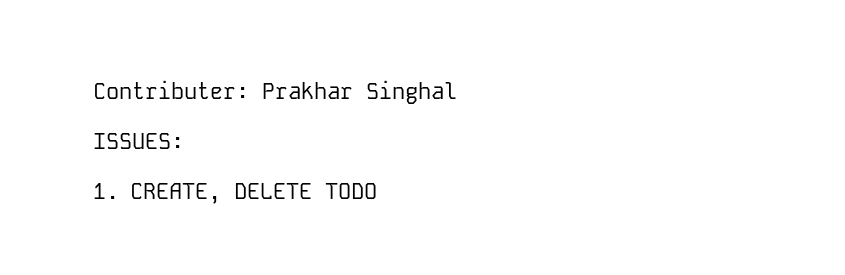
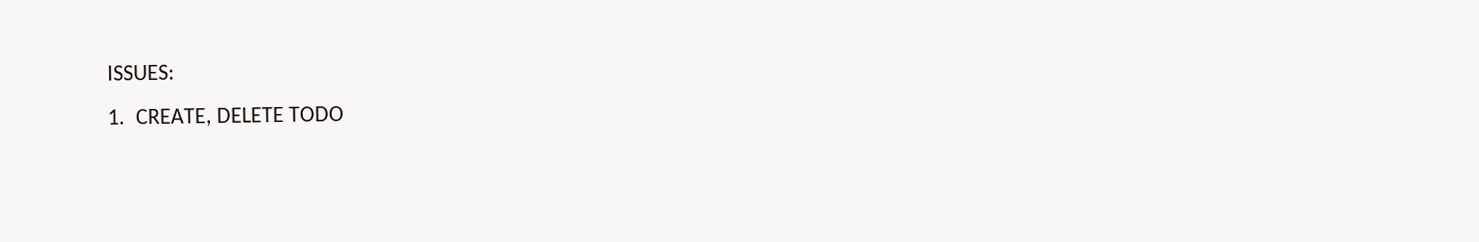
- Contributer: Prakhar Singhal

